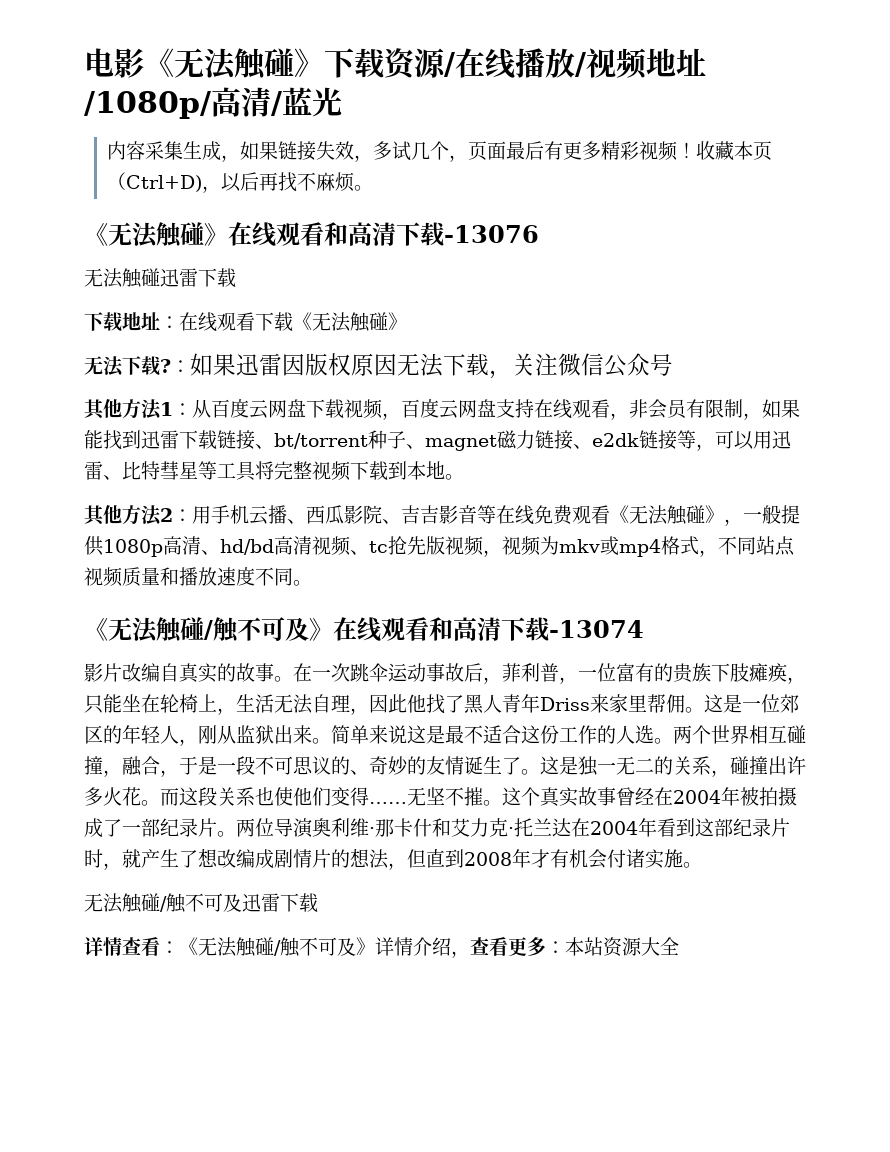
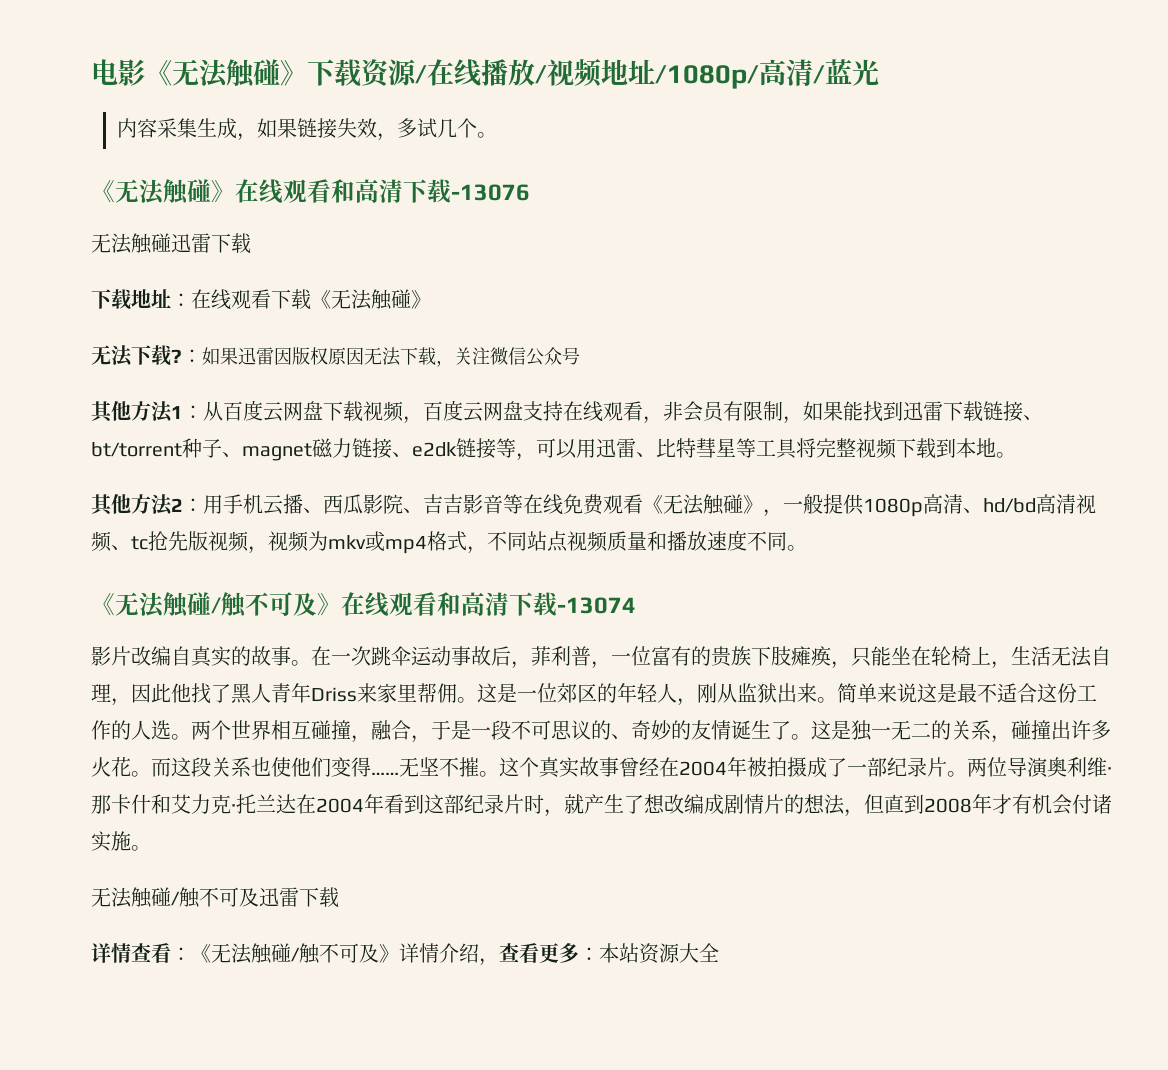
- 内容采集生成，如果链接失效，多试几个，页面最后有更多精彩视频！收藏本页（Ctrl+D)，以后再找不麻烦。
+ 内容采集生成，如果链接失效，多试几个。

